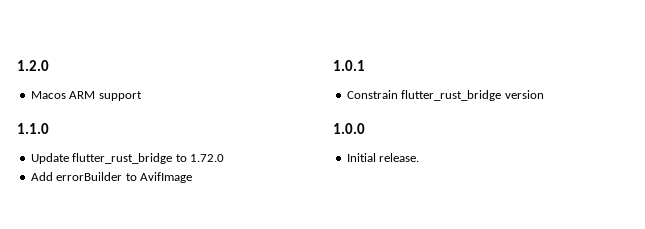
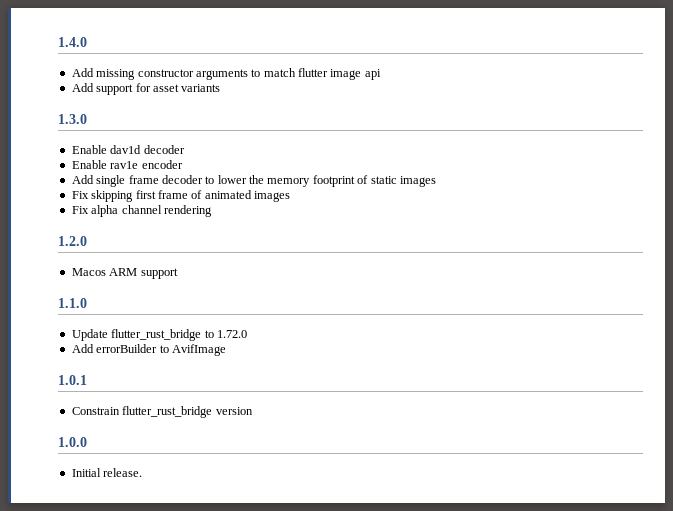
+ 1.4.0
+ Add missing constructor arguments to match flutter image api
+ Add support for asset variants
+ 1.3.0
+ Enable dav1d decoder
+ Enable rav1e encoder
+ Add single frame decoder to lower the memory footprint of static images
+ Fix skipping first frame of animated images
+ Fix alpha channel rendering

